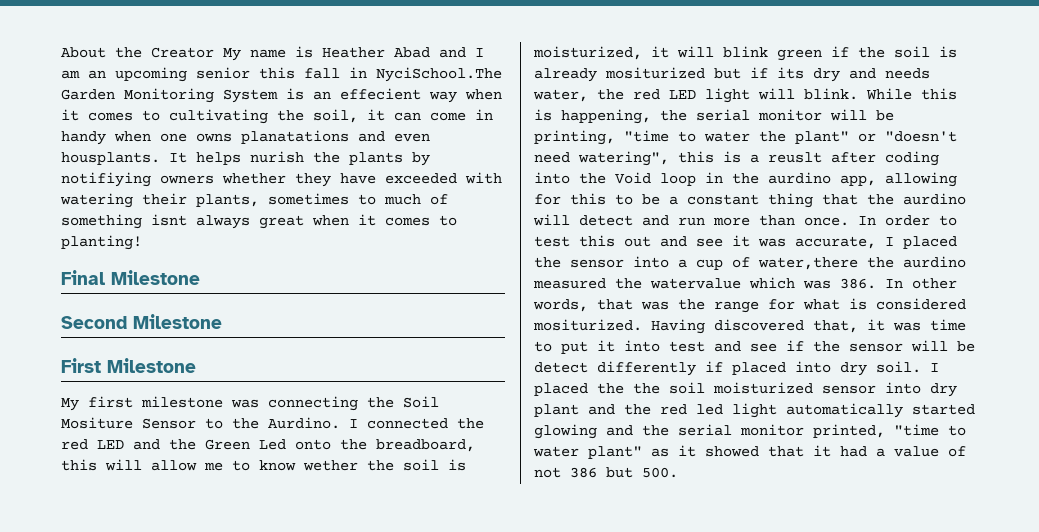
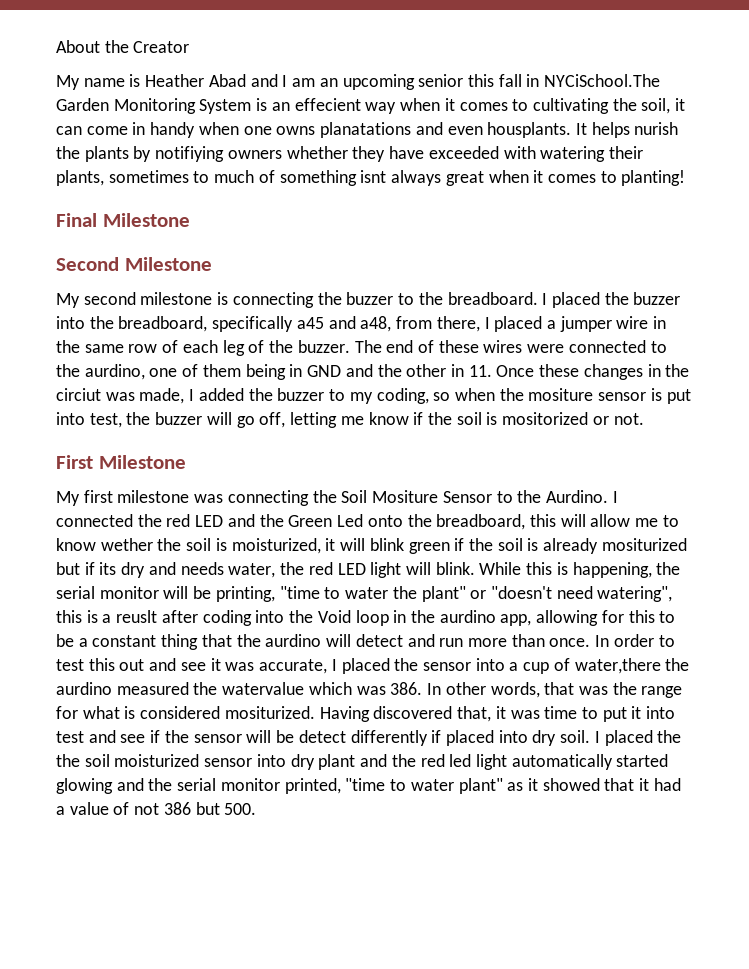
- About the Creator My name is Heather Abad and I am an upcoming senior this fall in NyciSchool.The Garden Monitoring System is an effecient way when it comes to cultivating the soil, it can come in handy when one owns planatations and even housplants.
+ About the Creator
+ My name is Heather Abad and I am an upcoming senior this fall in NYCiSchool.The Garden Monitoring System is an effecient way when it comes to cultivating the soil, it can come in handy when one owns planatations and even housplants.
+ My second milestone is connecting the buzzer to the breadboard. I placed the buzzer into the breadboard, specifically a45 and a48, from there, I placed a jumper wire in the same row of each leg of the buzzer. The end of these wires were connected to the aurdino, one of them being in GND and the other in 11. Once these changes in the circiut was made, I added the buzzer to my coding, so when the mositure sensor is put into test, the buzzer will go off, letting me know if the soil is mositorized or not.

